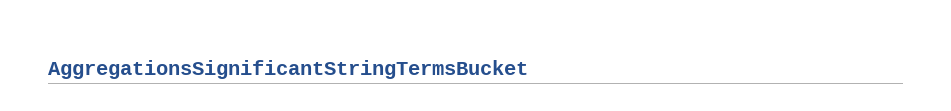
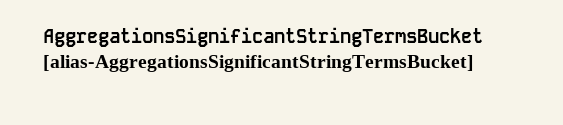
- AggregationsSignificantStringTermsBucket
+ AggregationsSignificantStringTermsBucket [alias-AggregationsSignificantStringTermsBucket]

